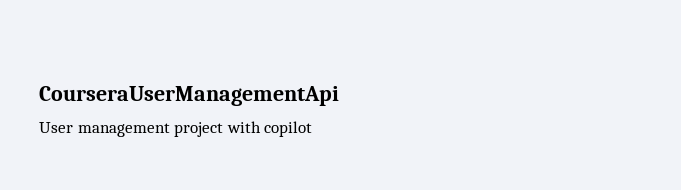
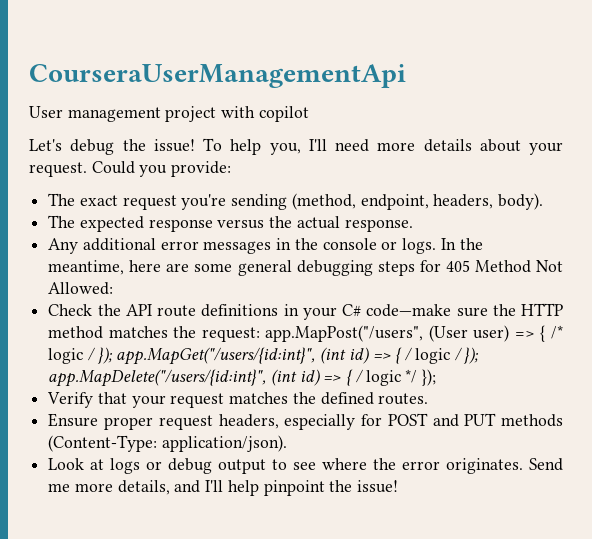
+ Let's debug the issue! To help you, I'll need more details about your request. Could you provide:
+ The exact request you're sending (method, endpoint, headers, body).
+ The expected response versus the actual response.
+ Any additional error messages in the console or logs. In the meantime, here are some general debugging steps for 405 Method Not Allowed:
+ Check the API route definitions in your C# code—make sure the HTTP method matches the request: app.MapPost("/users", (User user) => { /* logic / }); app.MapGet("/users/{id:int}", (int id) => { / logic / }); app.MapDelete("/users/{id:int}", (int id) => { / logic */ });
+ Verify that your request matches the defined routes.
+ Ensure proper request headers, especially for POST and PUT methods (Content-Type: application/json).
+ Look at logs or debug output to see where the error originates. Send me more details, and I'll help pinpoint the issue!

